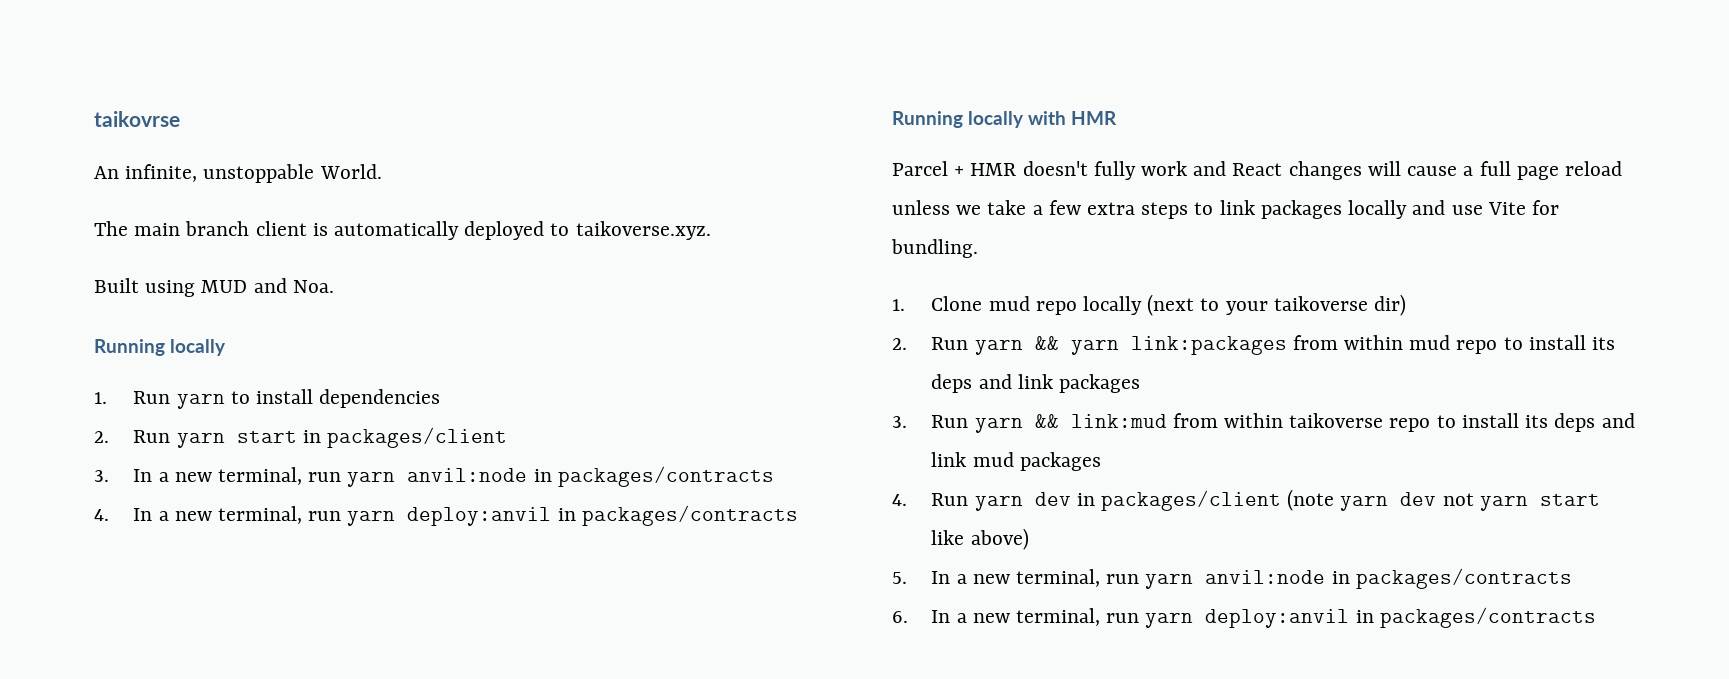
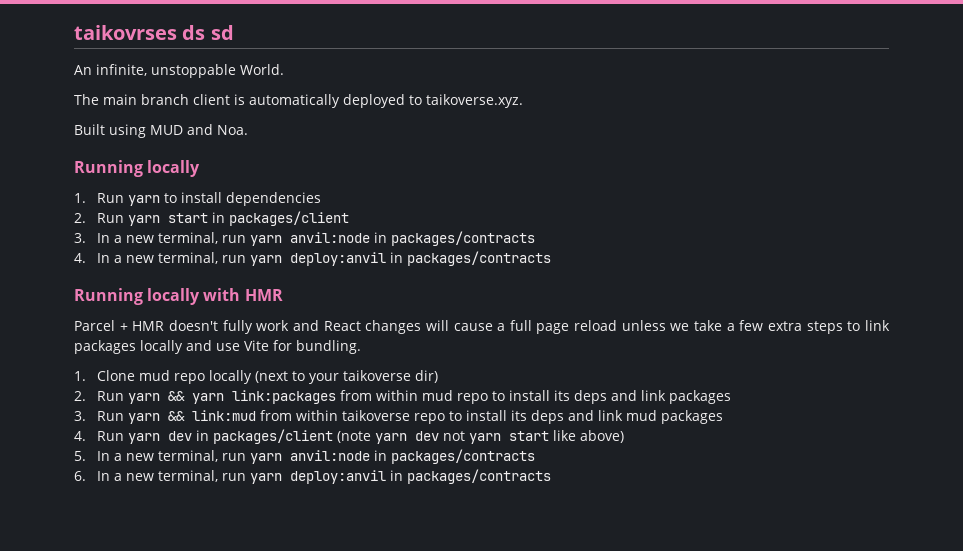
- taikovrse
+ taikovrses ds sd

